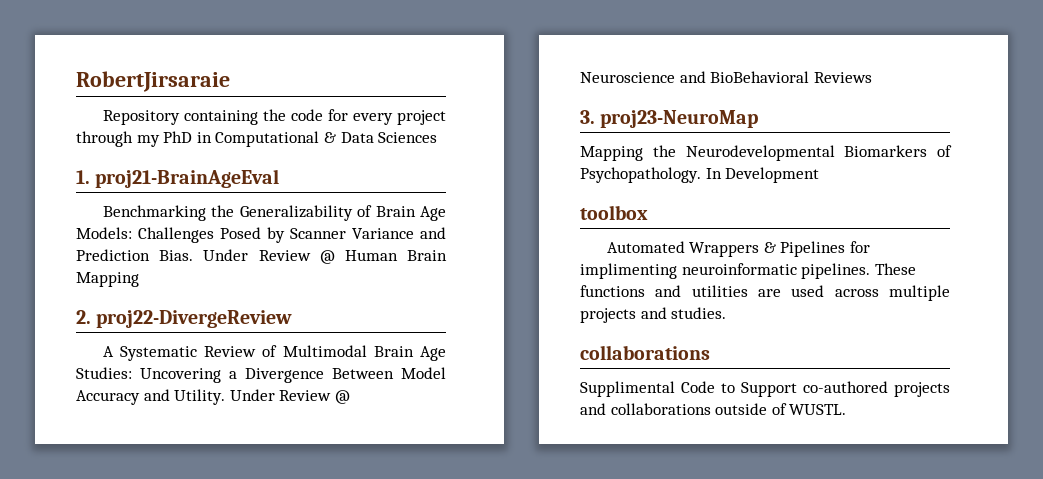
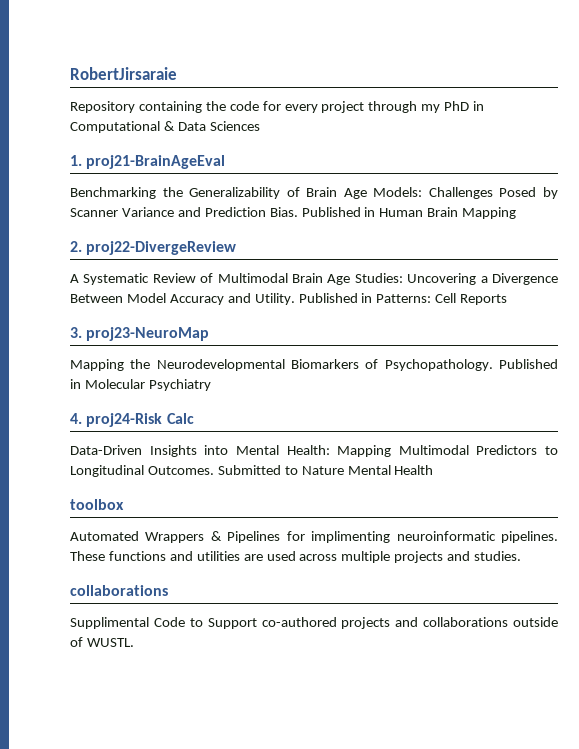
- Under Review @ Human Brain Mapping
+ Published in Human Brain Mapping
- Under Review @ Neuroscience and BioBehavioral Reviews
+ Published in Patterns: Cell Reports
- In Development
+ Published in Molecular Psychiatry
+ 4. proj24-Risk Calc
+ Data-Driven Insights into Mental Health: Mapping Multimodal Predictors to Longitudinal Outcomes. Submitted to Nature Mental Health

